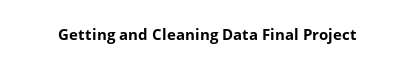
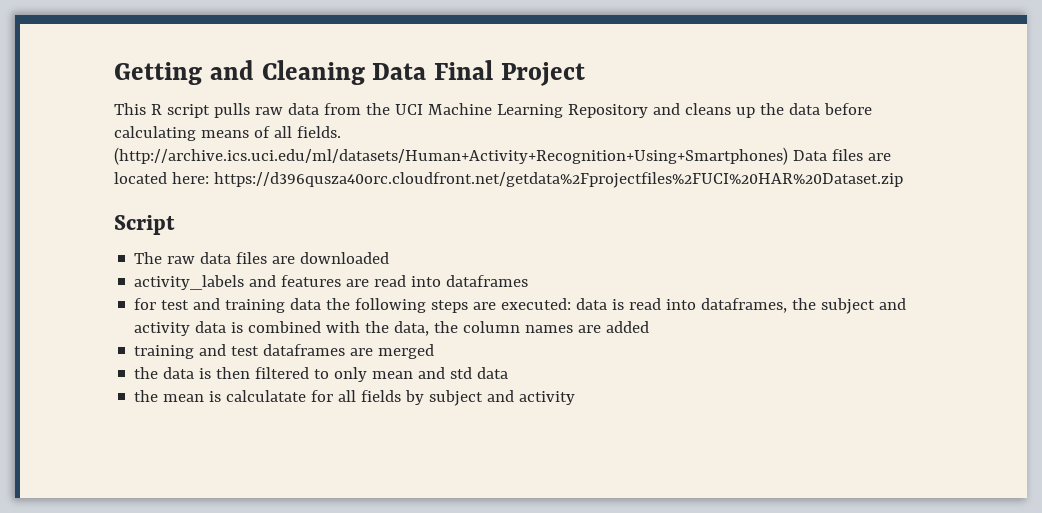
+ This R script pulls raw data from the UCI Machine Learning Repository and cleans up the data before calculating means of all fields. (http://archive.ics.uci.edu/ml/datasets/Human+Activity+Recognition+Using+Smartphones) Data files are located here: https://d396qusza40orc.cloudfront.net/getdata%2Fprojectfiles%2FUCI%20HAR%20Dataset.zip
+ Script
+ The raw data files are downloaded
+ activity_labels and features are read into dataframes
+ for test and training data the following steps are executed: data is read into dataframes, the subject and activity data is combined with the data, the column names are added
+ training and test dataframes are merged
+ the data is then filtered to only mean and std data
+ the mean is calculatate for all fields by subject and activity

